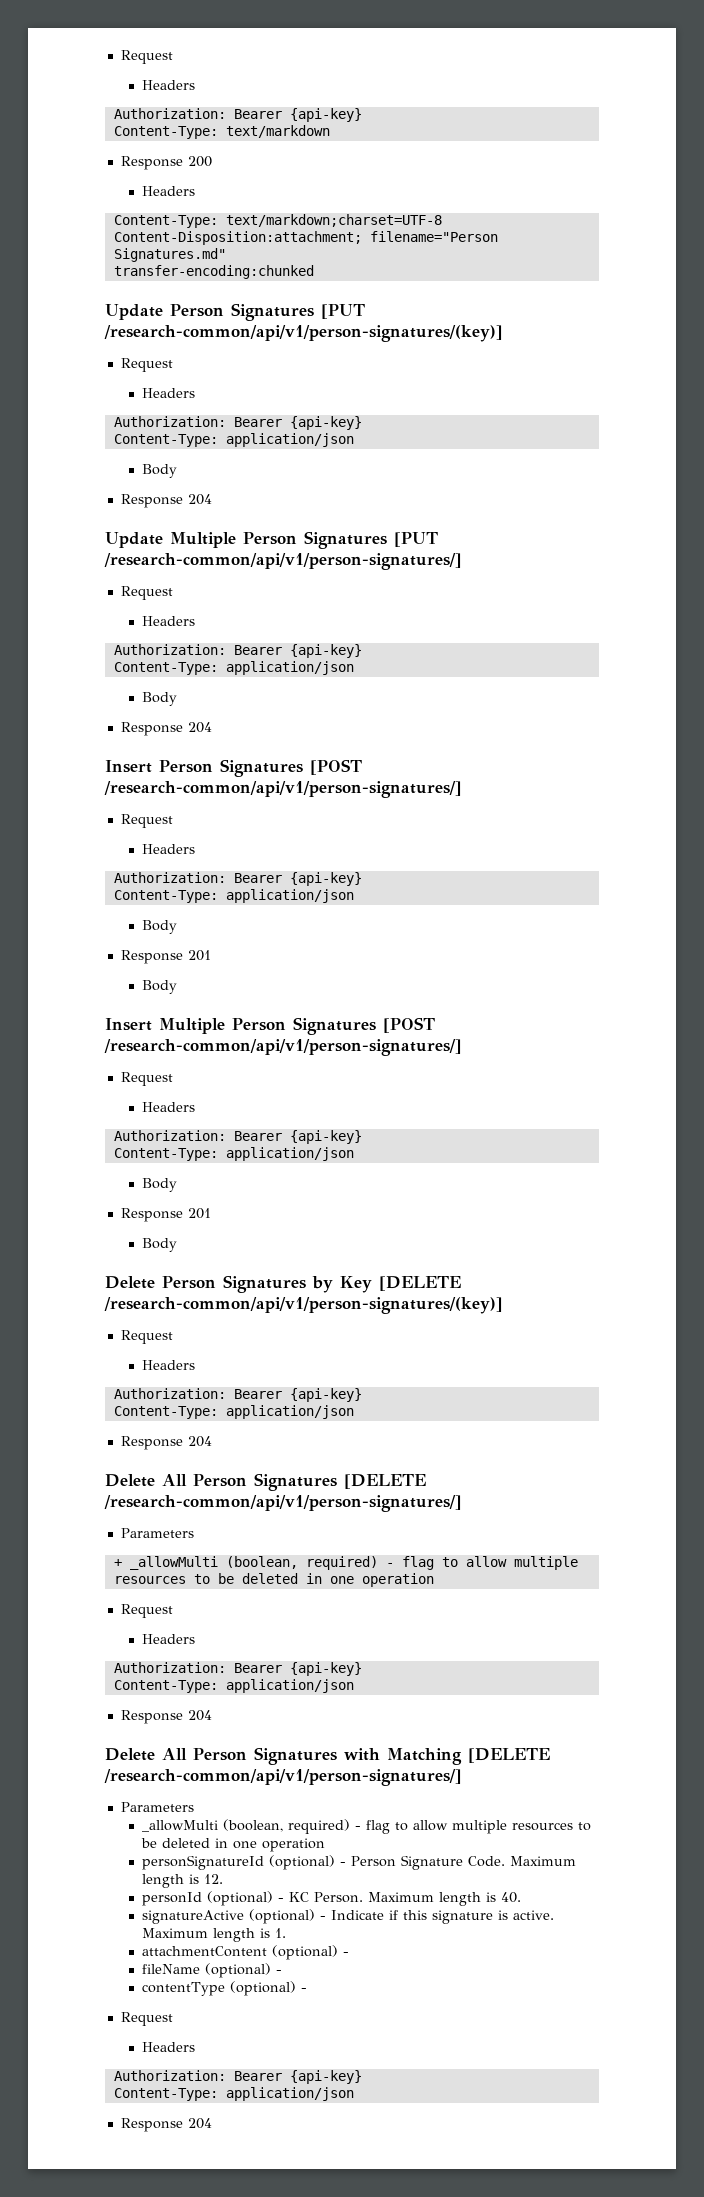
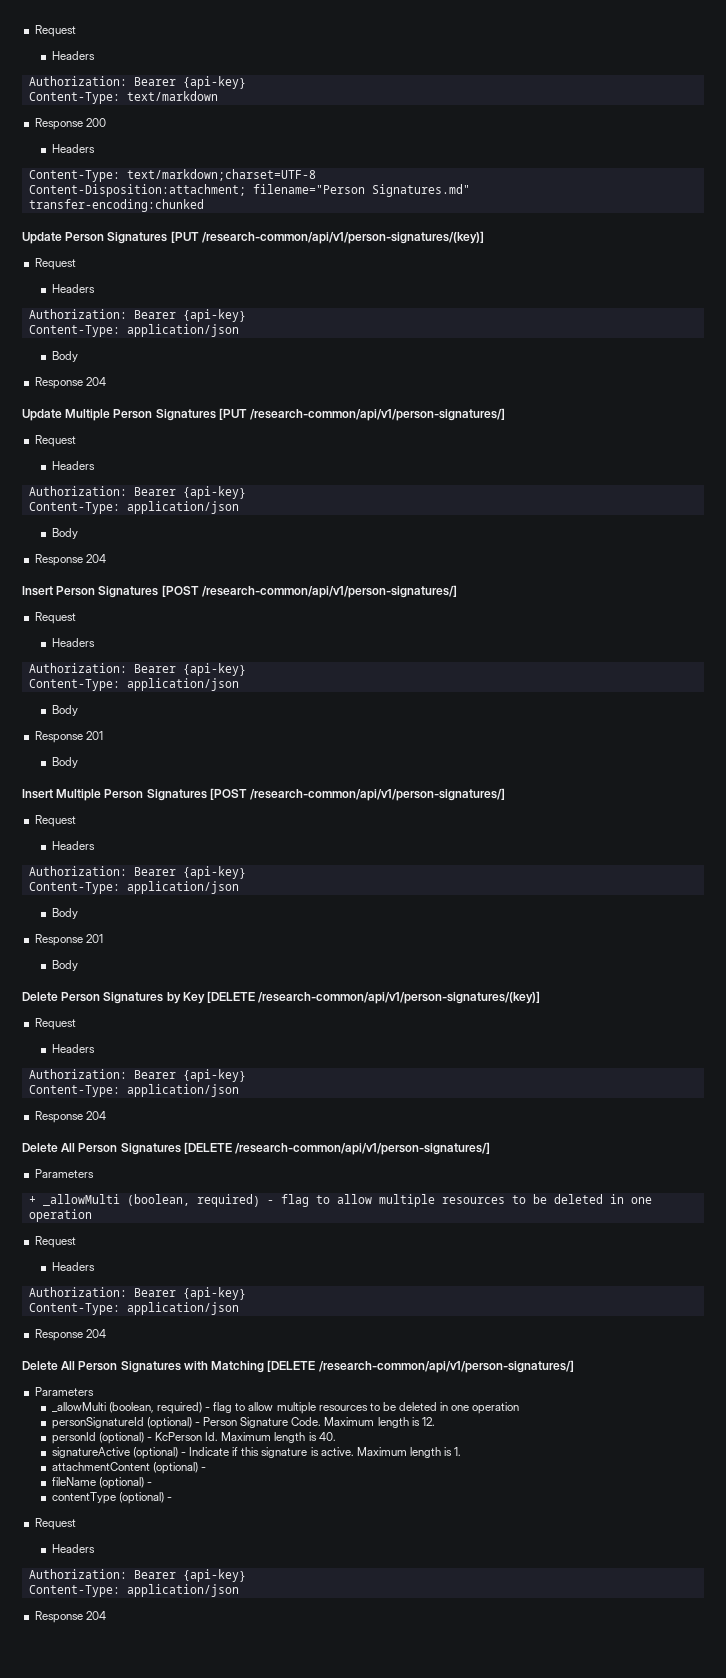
- personId (optional) - KC Person. Maximum length is 40.
+ personId (optional) - KcPerson Id. Maximum length is 40.

